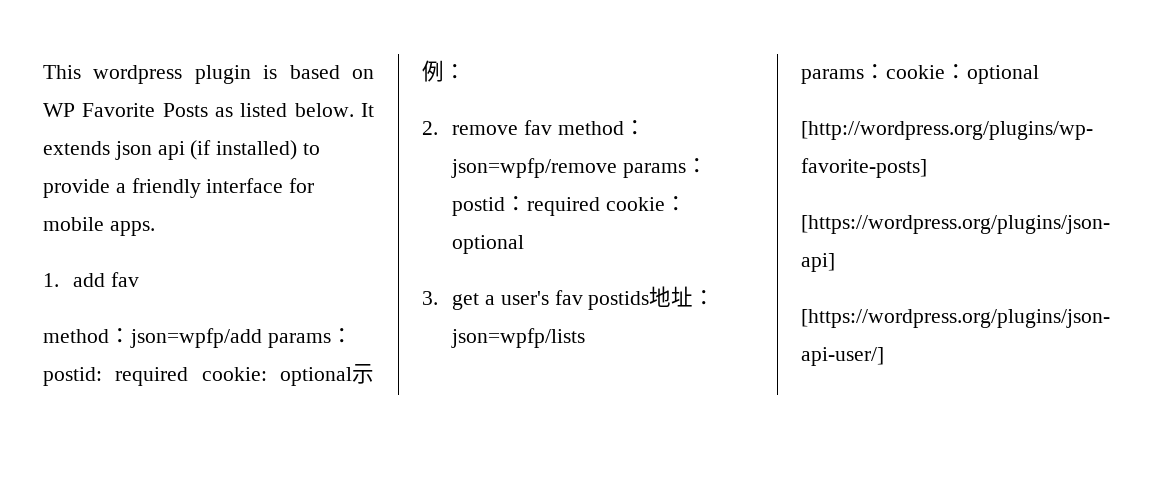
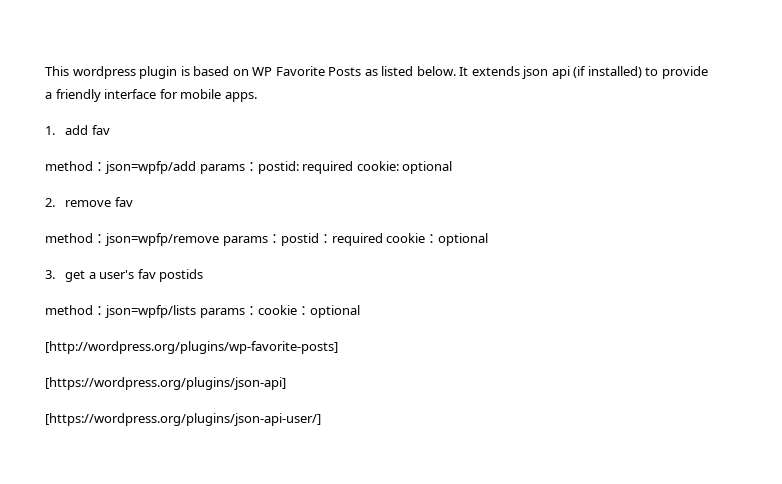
- method：json=wpfp/add params：postid: required cookie: optional示例：
+ method：json=wpfp/add params：postid: required cookie: optional
- 2. remove fav method：json=wpfp/remove params：postid：required cookie：optional
+ 2. remove fav
+ method：json=wpfp/remove params：postid：required cookie：optional
- 3. get a user's fav postids地址：json=wpfp/lists
- params：cookie：optional
+ 3. get a user's fav postids
+ method：json=wpfp/lists params：cookie：optional

